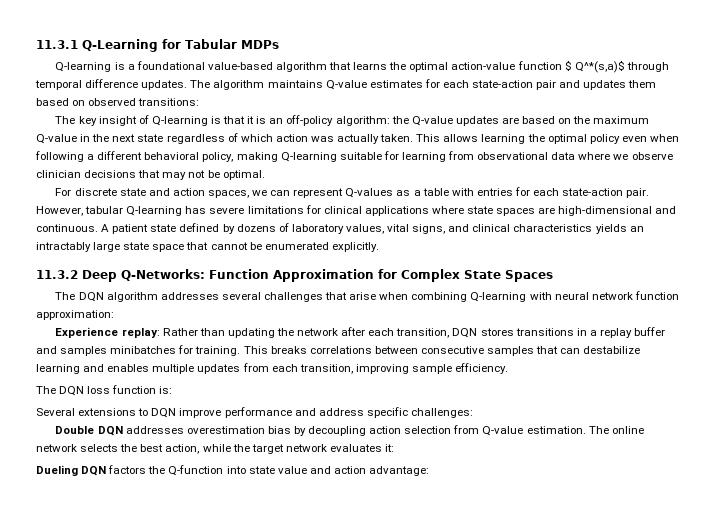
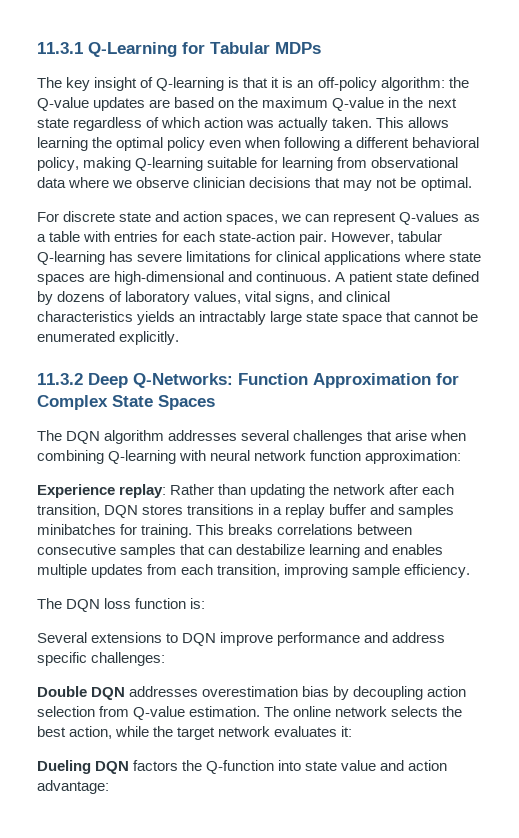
- Q-learning is a foundational value-based algorithm that learns the optimal action-value function $ Q^*(s,a)$ through temporal difference updates. The algorithm maintains Q-value estimates for each state-action pair and updates them based on observed transitions:

